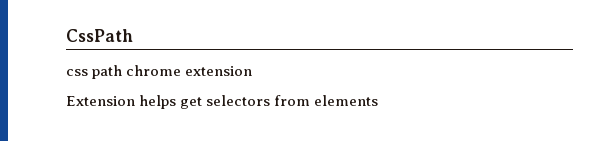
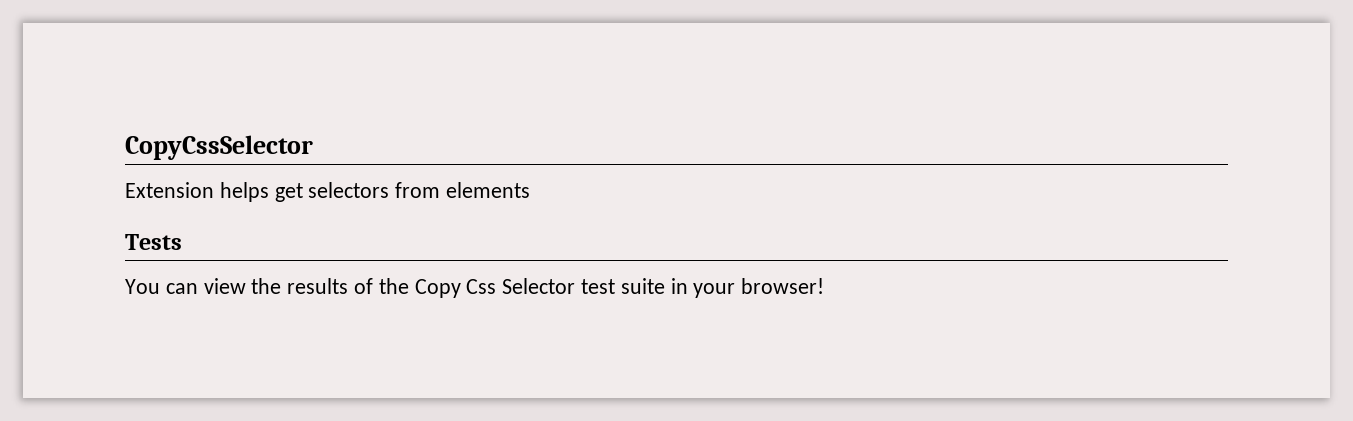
- CssPath
- css path chrome extension
+ CopyCssSelector
+ Tests
+ You can view the results of the Copy Css Selector test suite in your browser!

